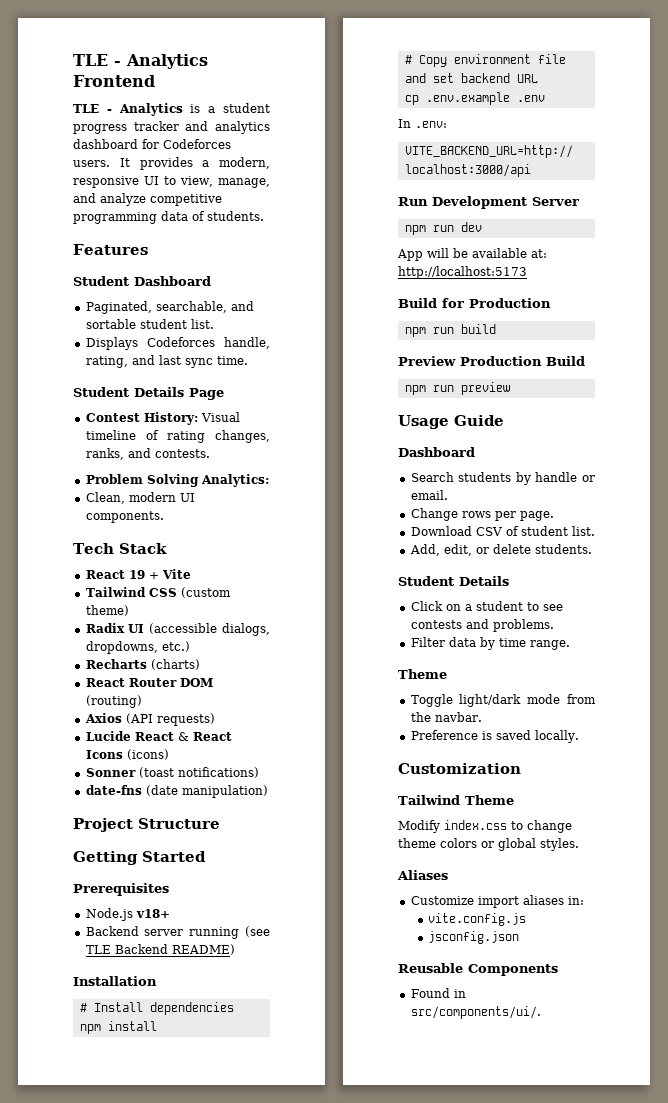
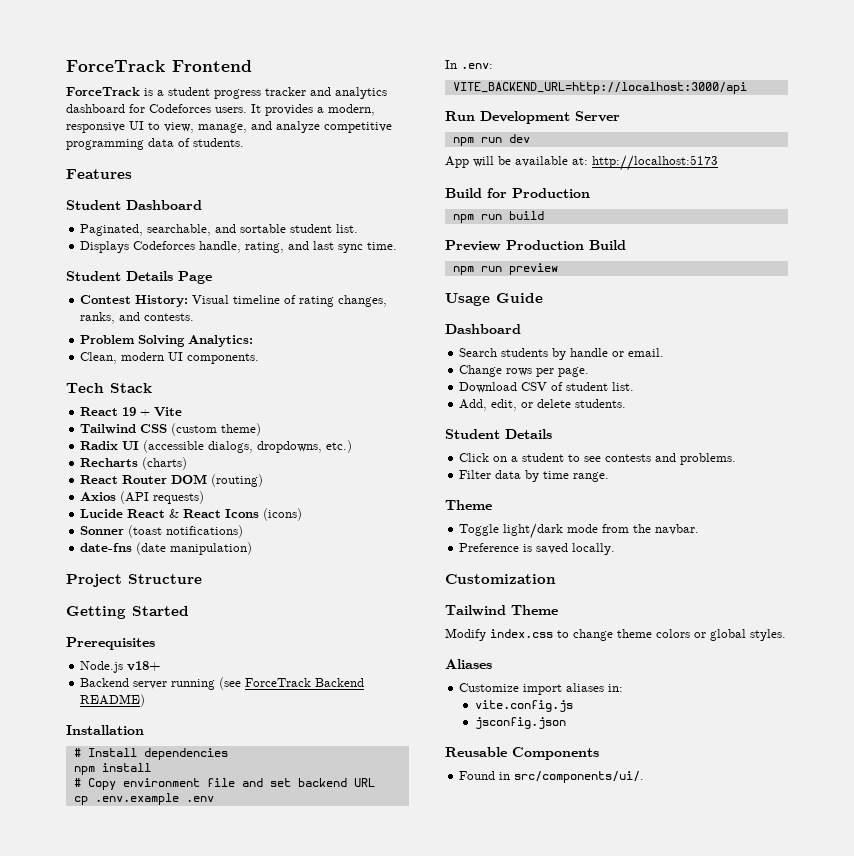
- TLE - Analytics Frontend
- TLE - Analytics is a student progress tracker and analytics dashboard for Codeforces users.
+ ForceTrack Frontend
+ ForceTrack is a student progress tracker and analytics dashboard for Codeforces users.
- Backend server running (see TLE Backend README)
+ Backend server running (see ForceTrack Backend README)

